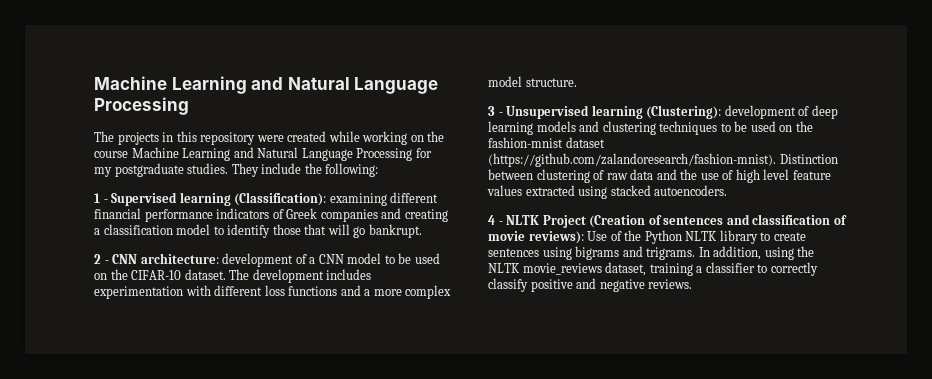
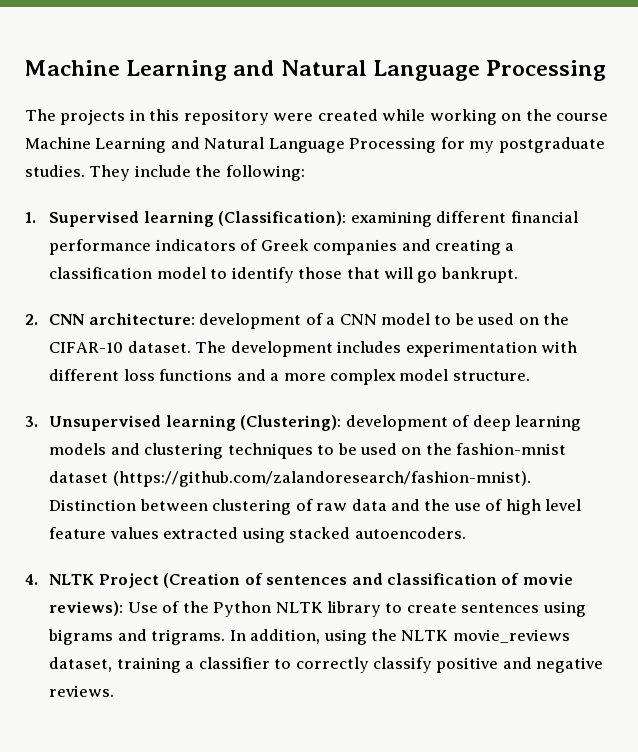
- 1 - Supervised learning (Classification): examining different financial performance indicators of Greek companies and creating a classification model to identify those that will go bankrupt.
+ 1. Supervised learning (Classification): examining different financial performance indicators of Greek companies and creating a classification model to identify those that will go bankrupt.
- 2 - CNN architecture: development of a CNN model to be used on the CIFAR-10 dataset.
+ 2. CNN architecture: development of a CNN model to be used on the CIFAR-10 dataset.
- 3 - Unsupervised learning (Clustering): development of deep learning models and clustering techniques to be used on the fashion-mnist dataset (https://github.com/zalandoresearch/fashion-mnist). Distinction between clustering of raw data and the use of high level feature values extracted using stacked autoencoders.
+ 3. Unsupervised learning (Clustering): development of deep learning models and clustering techniques to be used on the fashion-mnist dataset (https://github.com/zalandoresearch/fashion-mnist). Distinction between clustering of raw data and the use of high level feature values extracted using stacked autoencoders.
- 4 - NLTK Project (Creation of sentences and classification of movie reviews): Use of the Python NLTK library to create sentences using bigrams and trigrams.
+ 4. NLTK Project (Creation of sentences and classification of movie reviews): Use of the Python NLTK library to create sentences using bigrams and trigrams.

